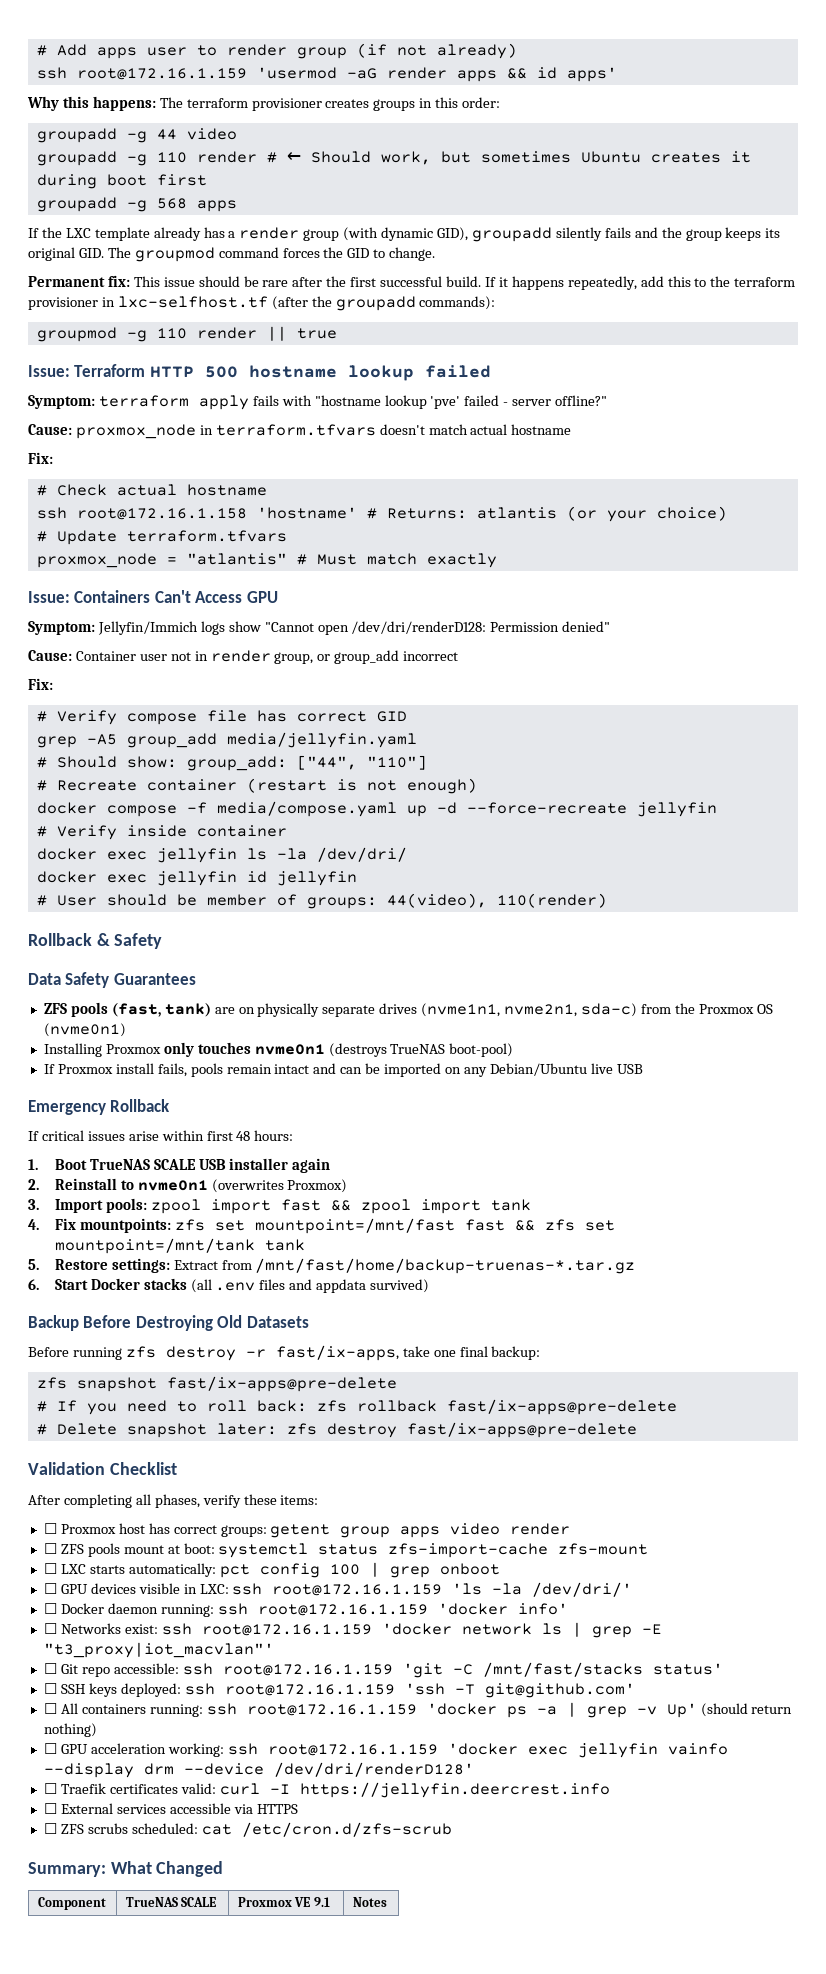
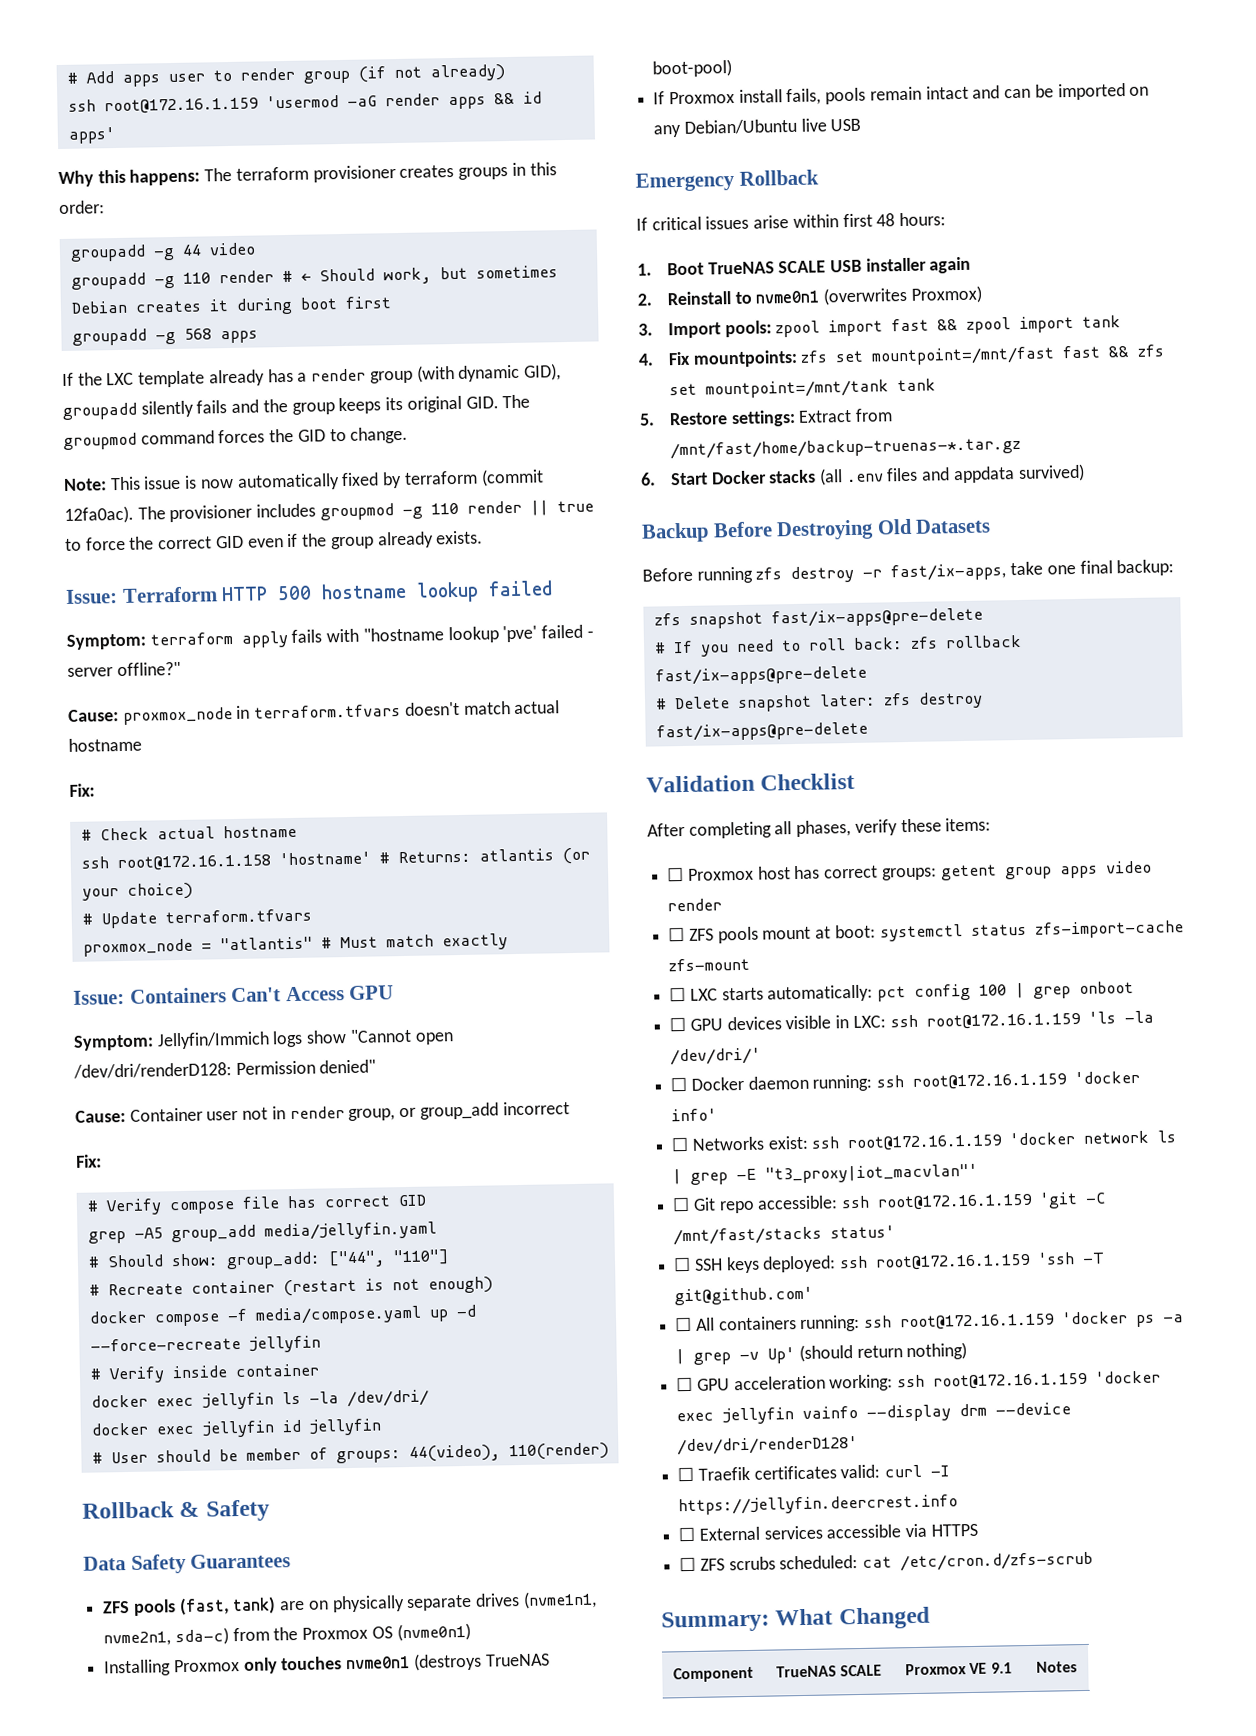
- groupadd -g 110 render # ← Should work, but sometimes Ubuntu creates it during boot first
+ groupadd -g 110 render # ← Should work, but sometimes Debian creates it during boot first
- Permanent fix: This issue should be rare after the first successful build. If it happens repeatedly, add this to the terraform provisioner in lxc-selfhost.tf (after the groupadd commands):
- groupmod -g 110 render || true
+ Note: This issue is now automatically fixed by terraform (commit 12fa0ac). The provisioner includes groupmod -g 110 render || true to force the correct GID even if the group already exists.

